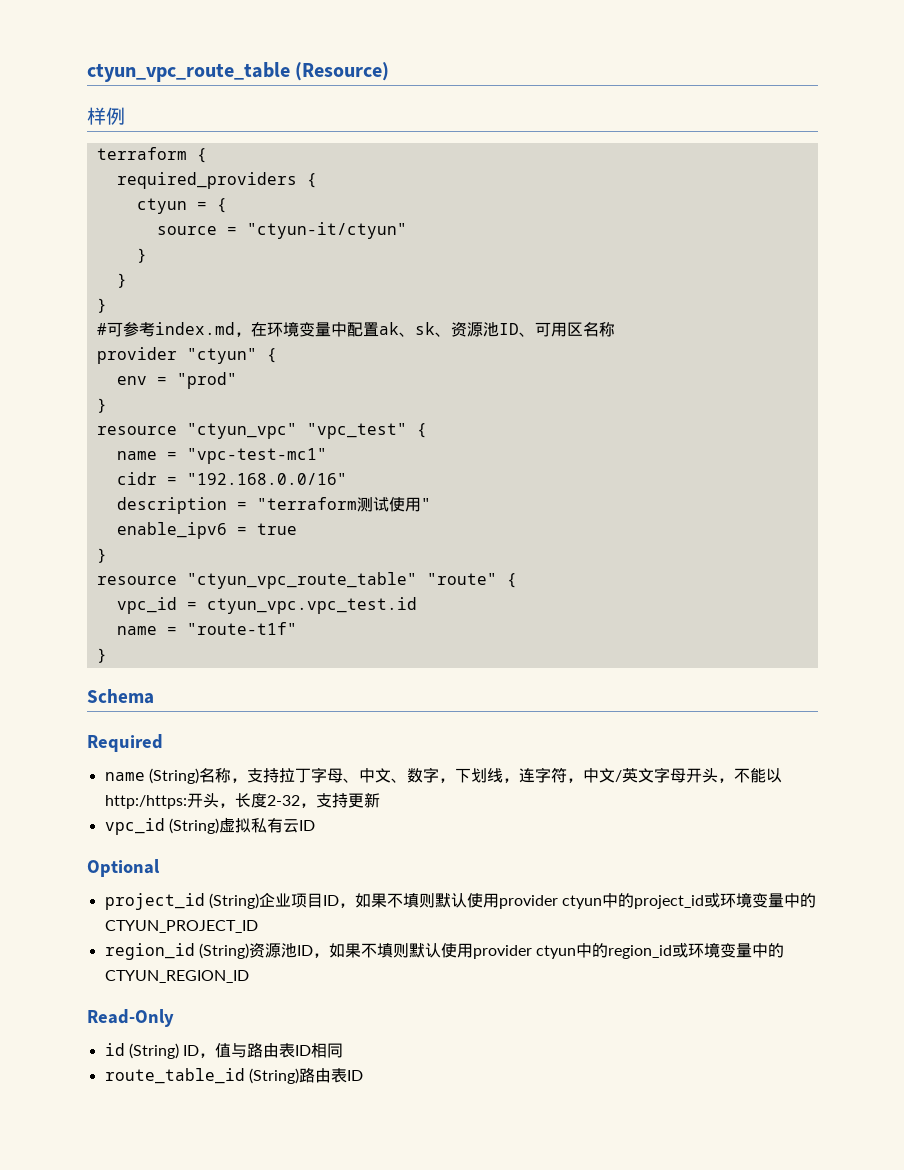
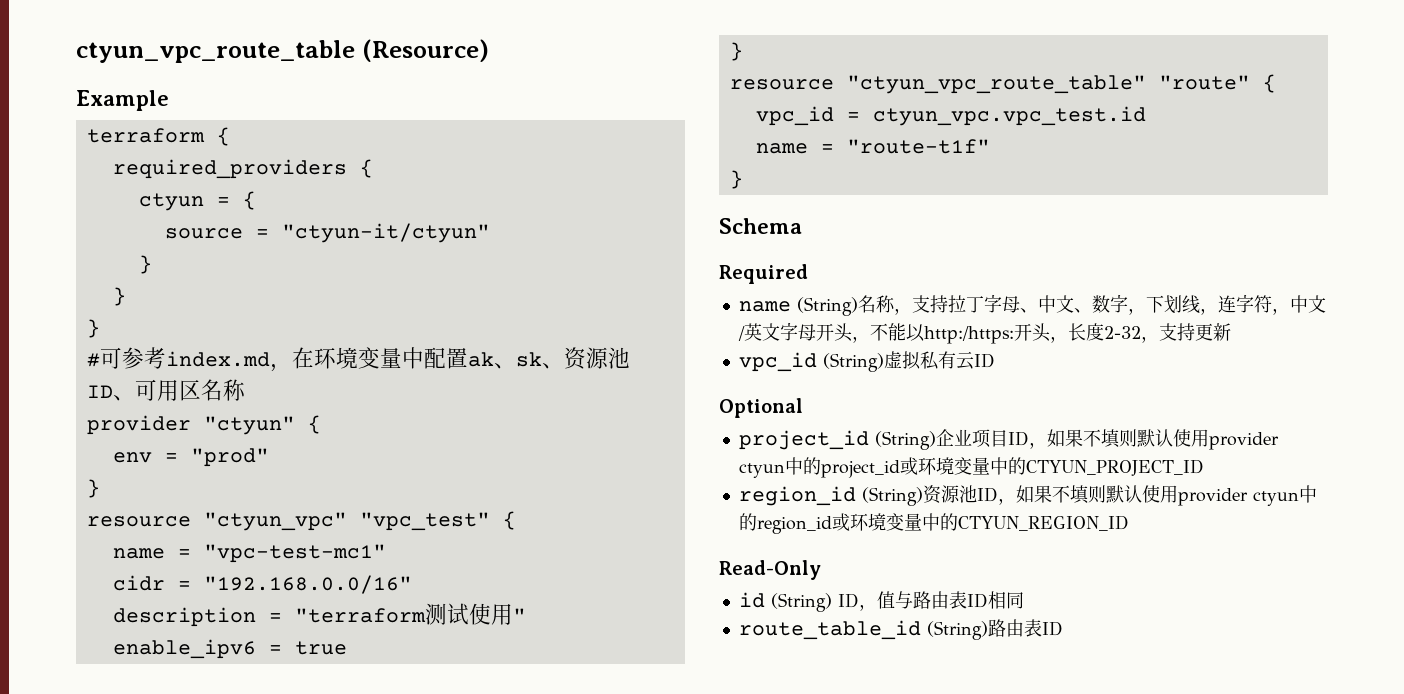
- 样例
+ Example

